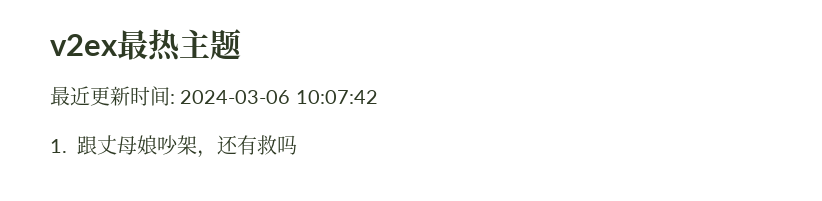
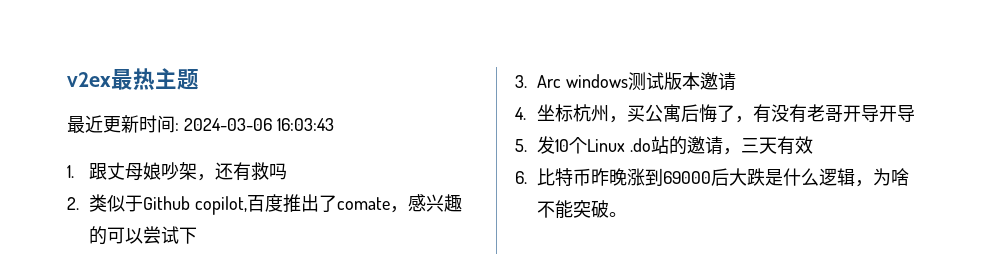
- 最近更新时间: 2024-03-06 10:07:42
+ 最近更新时间: 2024-03-06 16:03:43
+ 2.类似于Github copilot,百度推出了comate，感兴趣的可以尝试下
+ 3. Arc windows测试版本邀请
+ 4.坐标杭州，买公寓后悔了，有没有老哥开导开导
+ 5.发10个Linux .do站的邀请，三天有效
+ 6.比特币昨晚涨到69000后大跌是什么逻辑，为啥不能突破。

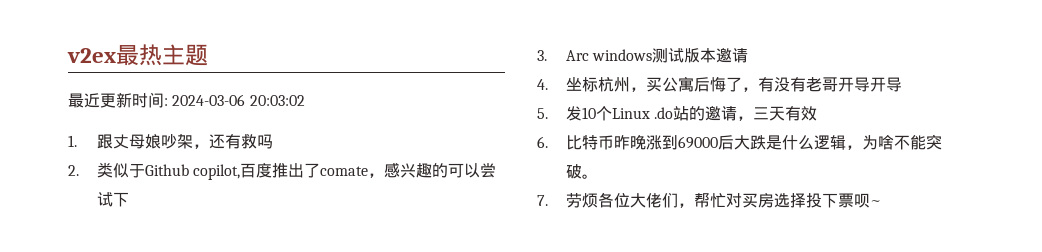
- 最近更新时间: 2024-03-06 16:03:43
+ 最近更新时间: 2024-03-06 20:03:02
+ 7.劳烦各位大佬们，帮忙对买房选择投下票呗~

